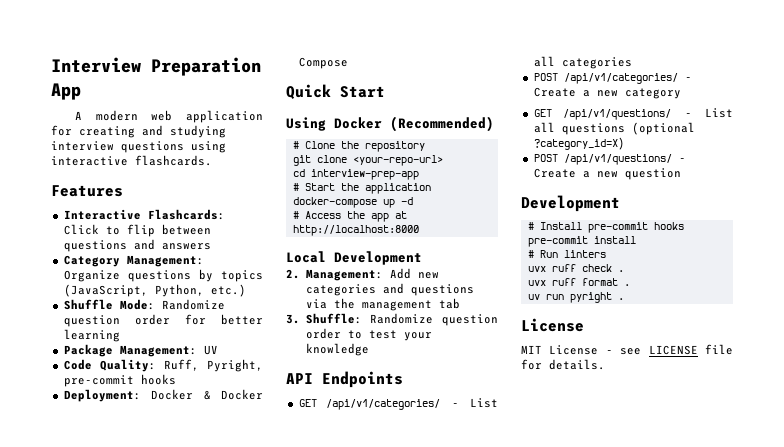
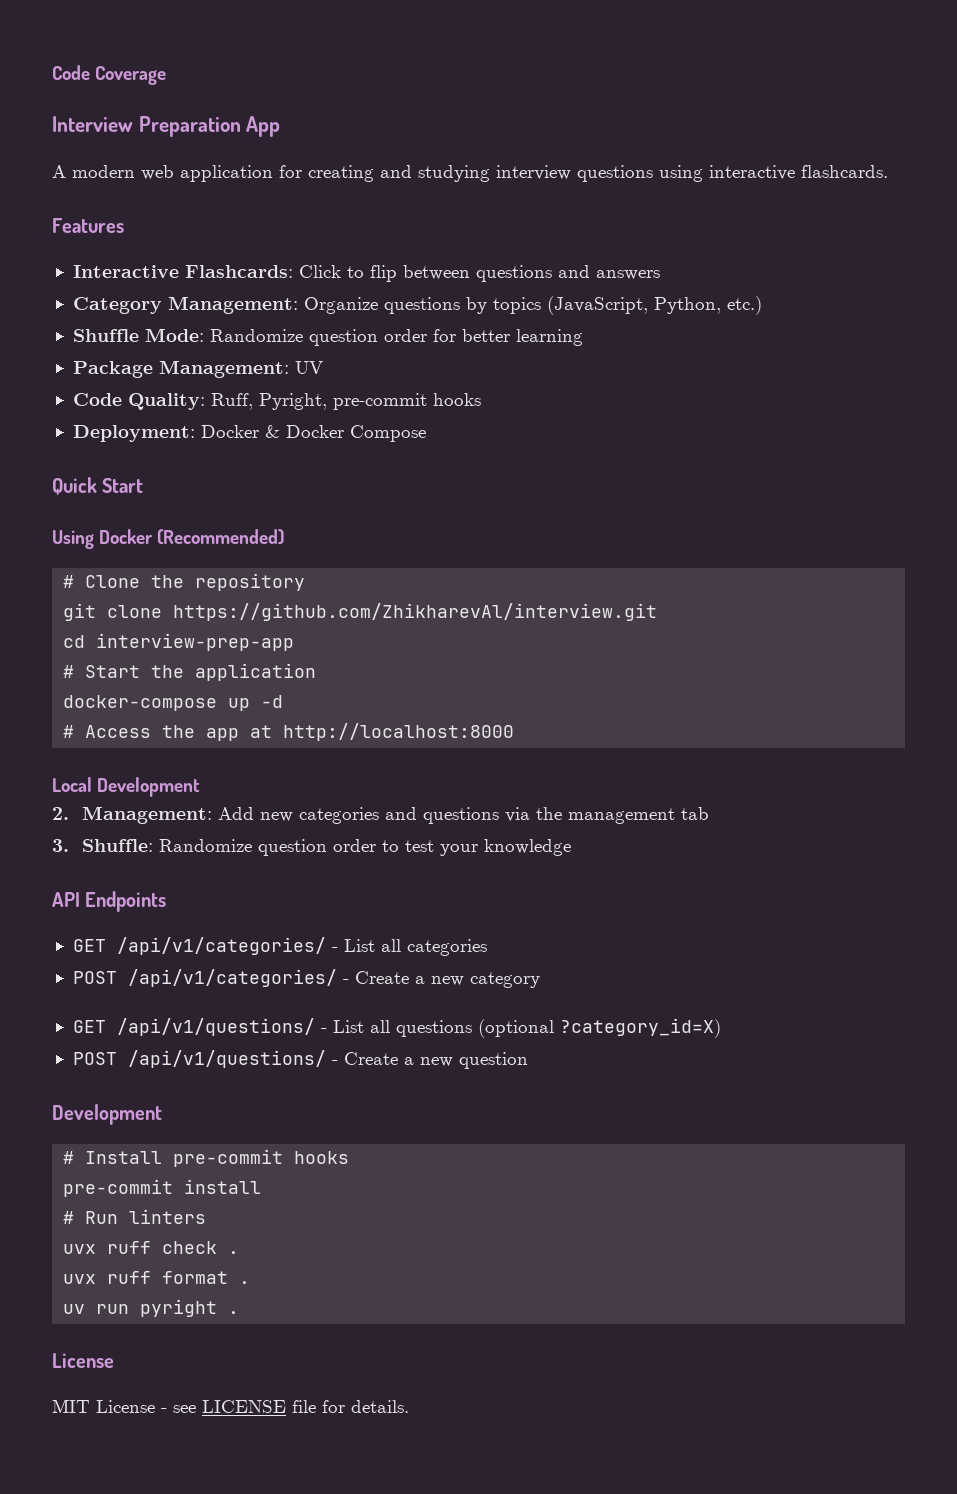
+ Code Coverage
- git clone <your-repo-url>
+ git clone https://github.com/ZhikharevAl/interview.git

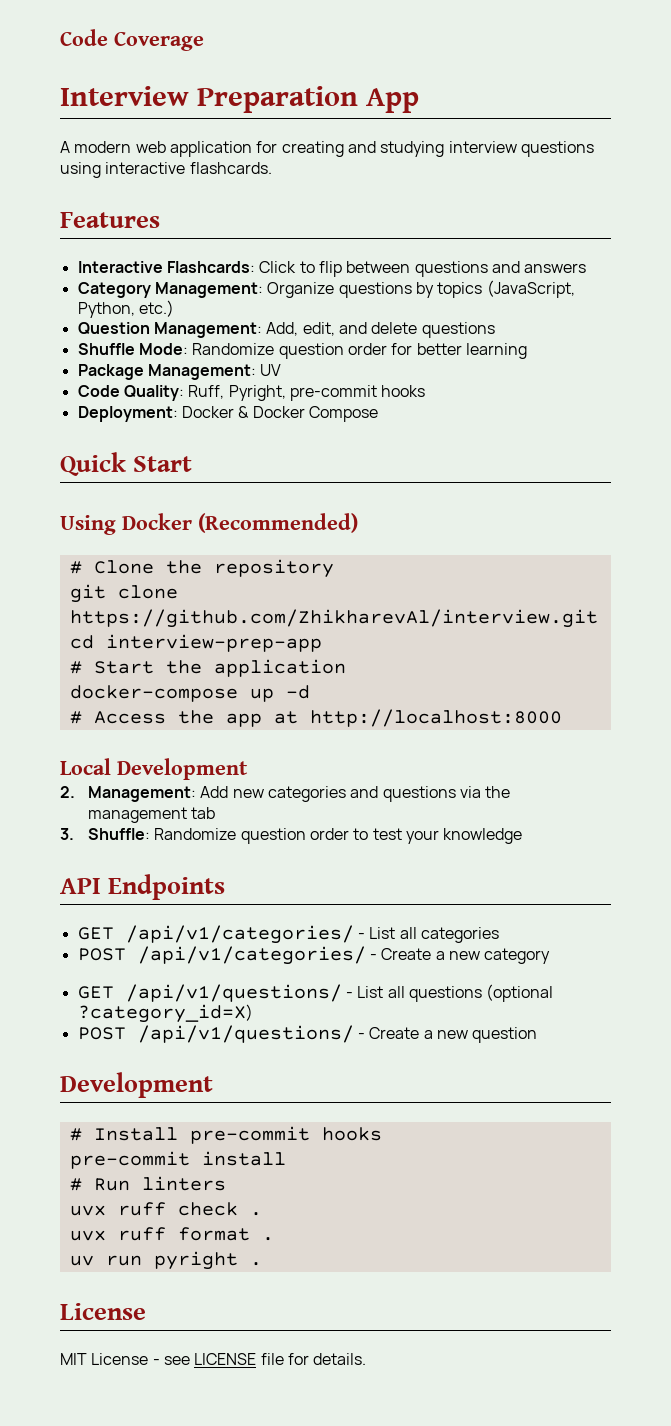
+ Question Management: Add, edit, and delete questions

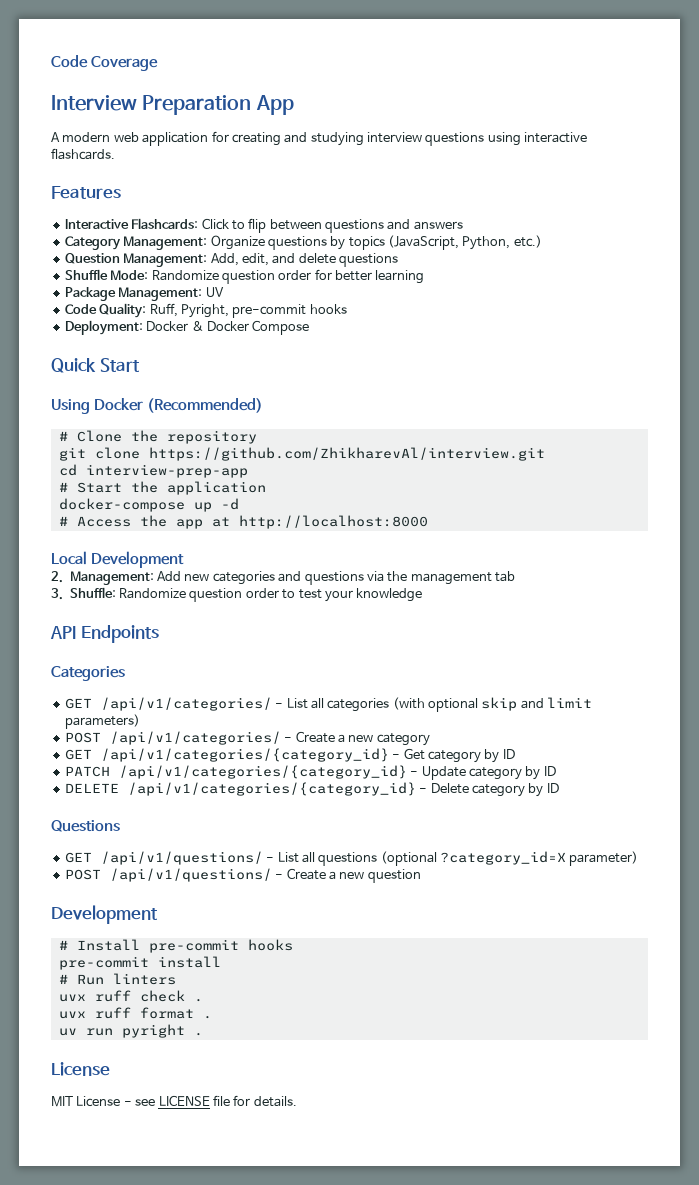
+ Categories
- GET /api/v1/categories/ - List all categories
+ GET /api/v1/categories/ - List all categories (with optional skip and limit parameters)
+ GET /api/v1/categories/{category_id} - Get category by ID
+ PATCH /api/v1/categories/{category_id} - Update category by ID
+ DELETE /api/v1/categories/{category_id} - Delete category by ID
+ Questions
- GET /api/v1/questions/ - List all questions (optional ?category_id=X)
+ GET /api/v1/questions/ - List all questions (optional ?category_id=X parameter)

